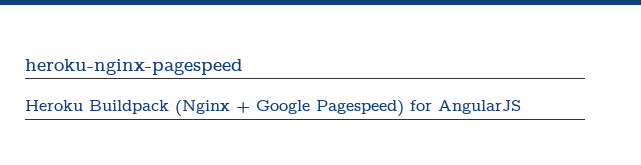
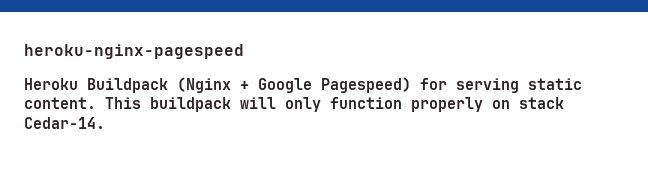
- Heroku Buildpack (Nginx + Google Pagespeed) for AngularJS
+ Heroku Buildpack (Nginx + Google Pagespeed) for serving static content. This buildpack will only function properly on stack Cedar-14.

